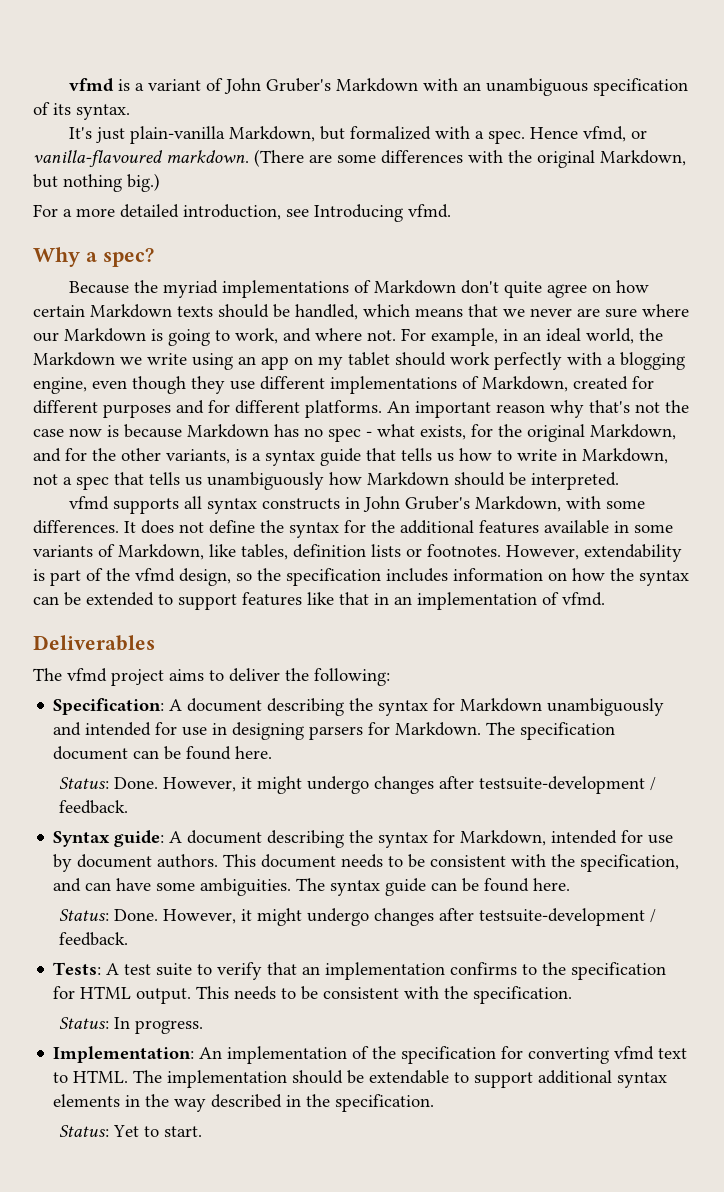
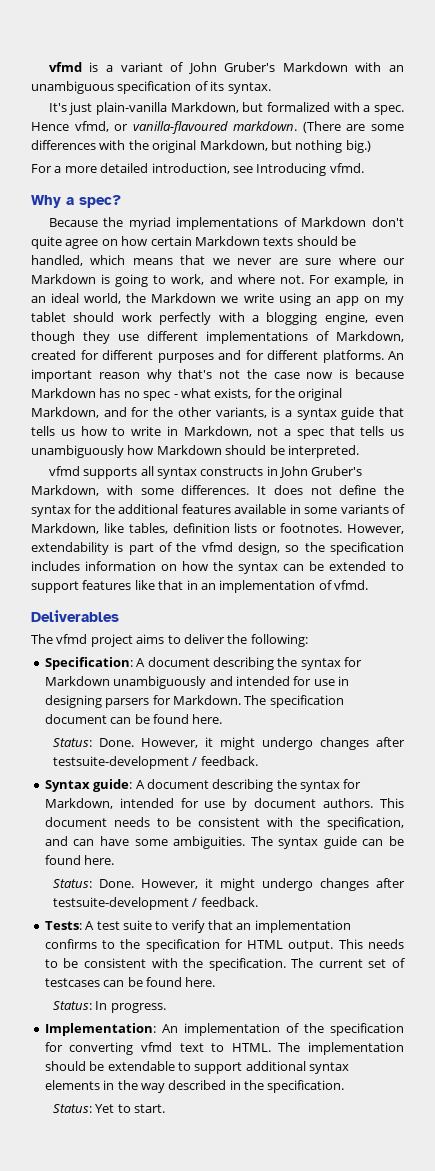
+ The current set of testcases can be found here.

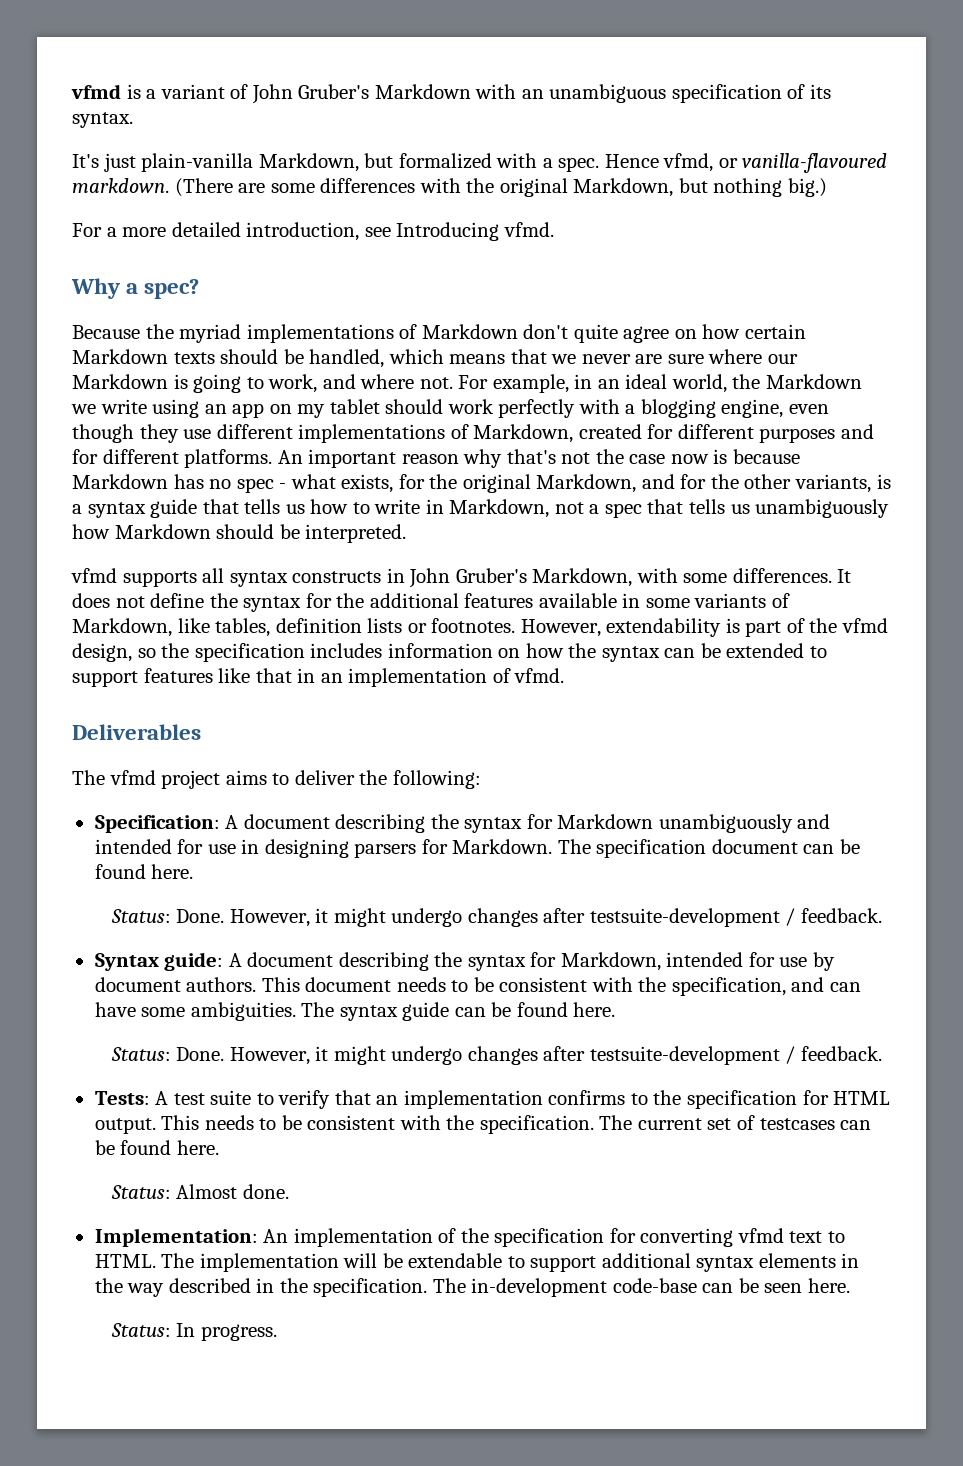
- Status: In progress.
+ Status: Almost done.
- The implementation should be extendable to support additional syntax elements in the way described in the specification.
- Status: Yet to start.
+ The implementation will be extendable to support additional syntax elements in the way described in the specification. The in-development code-base can be seen here.
+ Status: In progress.

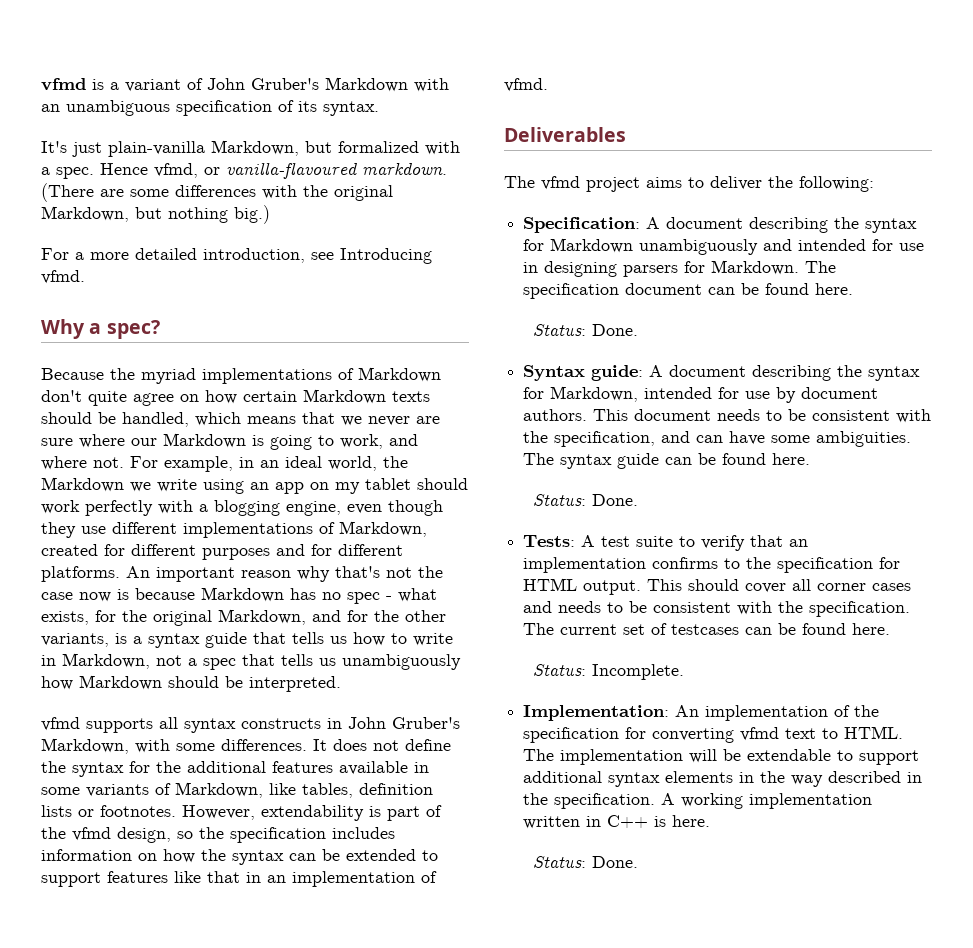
  The specification document can be found here.
- Status: Done. However, it might undergo changes after testsuite-development / feedback.
+ Status: Done.
  The syntax guide can be found here.
- Status: Done. However, it might undergo changes after testsuite-development / feedback.
+ Status: Done.
- This needs to be consistent with the specification.
+ This should cover all corner cases and needs to be consistent with the specification.
- Status: Almost done.
+ Status: Incomplete.
- The in-development code-base can be seen here.
- Status: In progress.
+ A working implementation written in C++ is here.
+ Status: Done.

